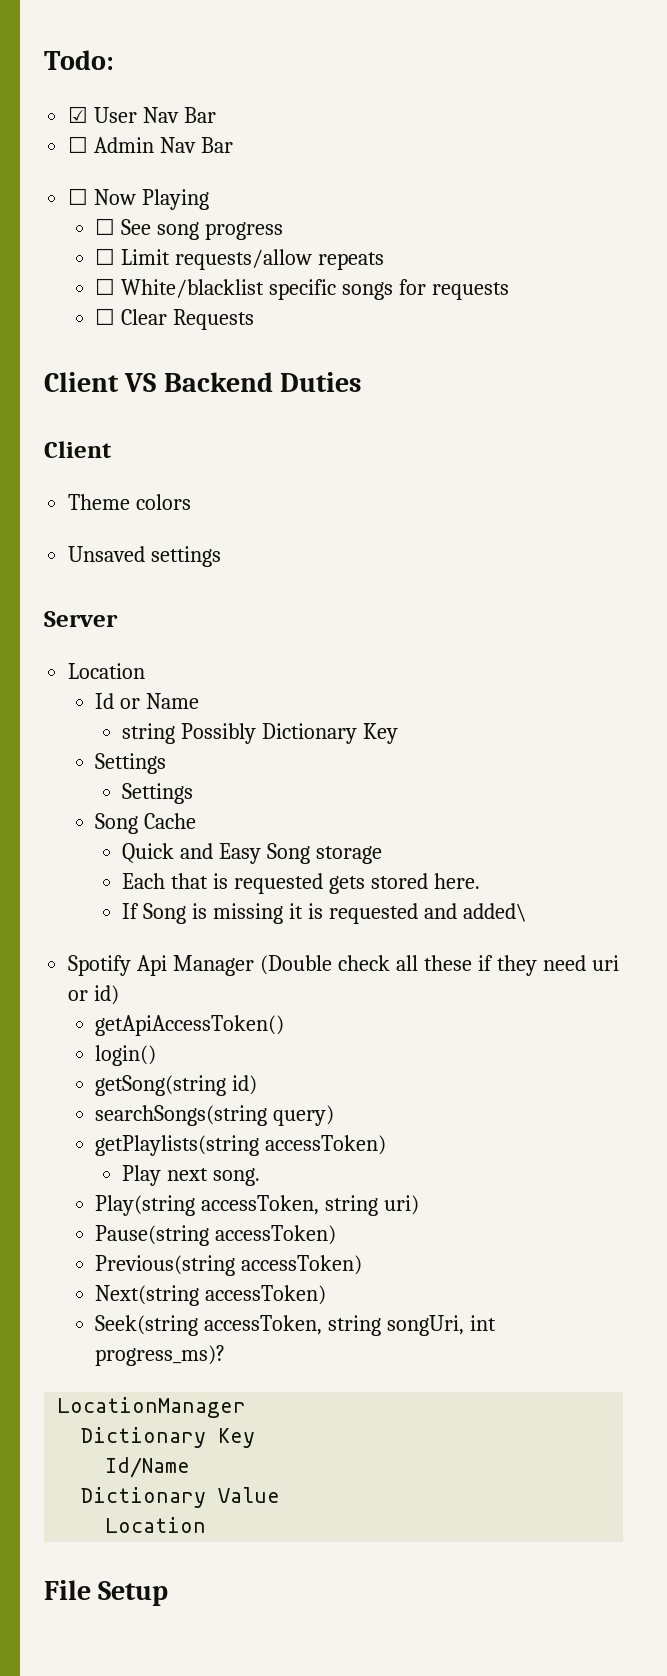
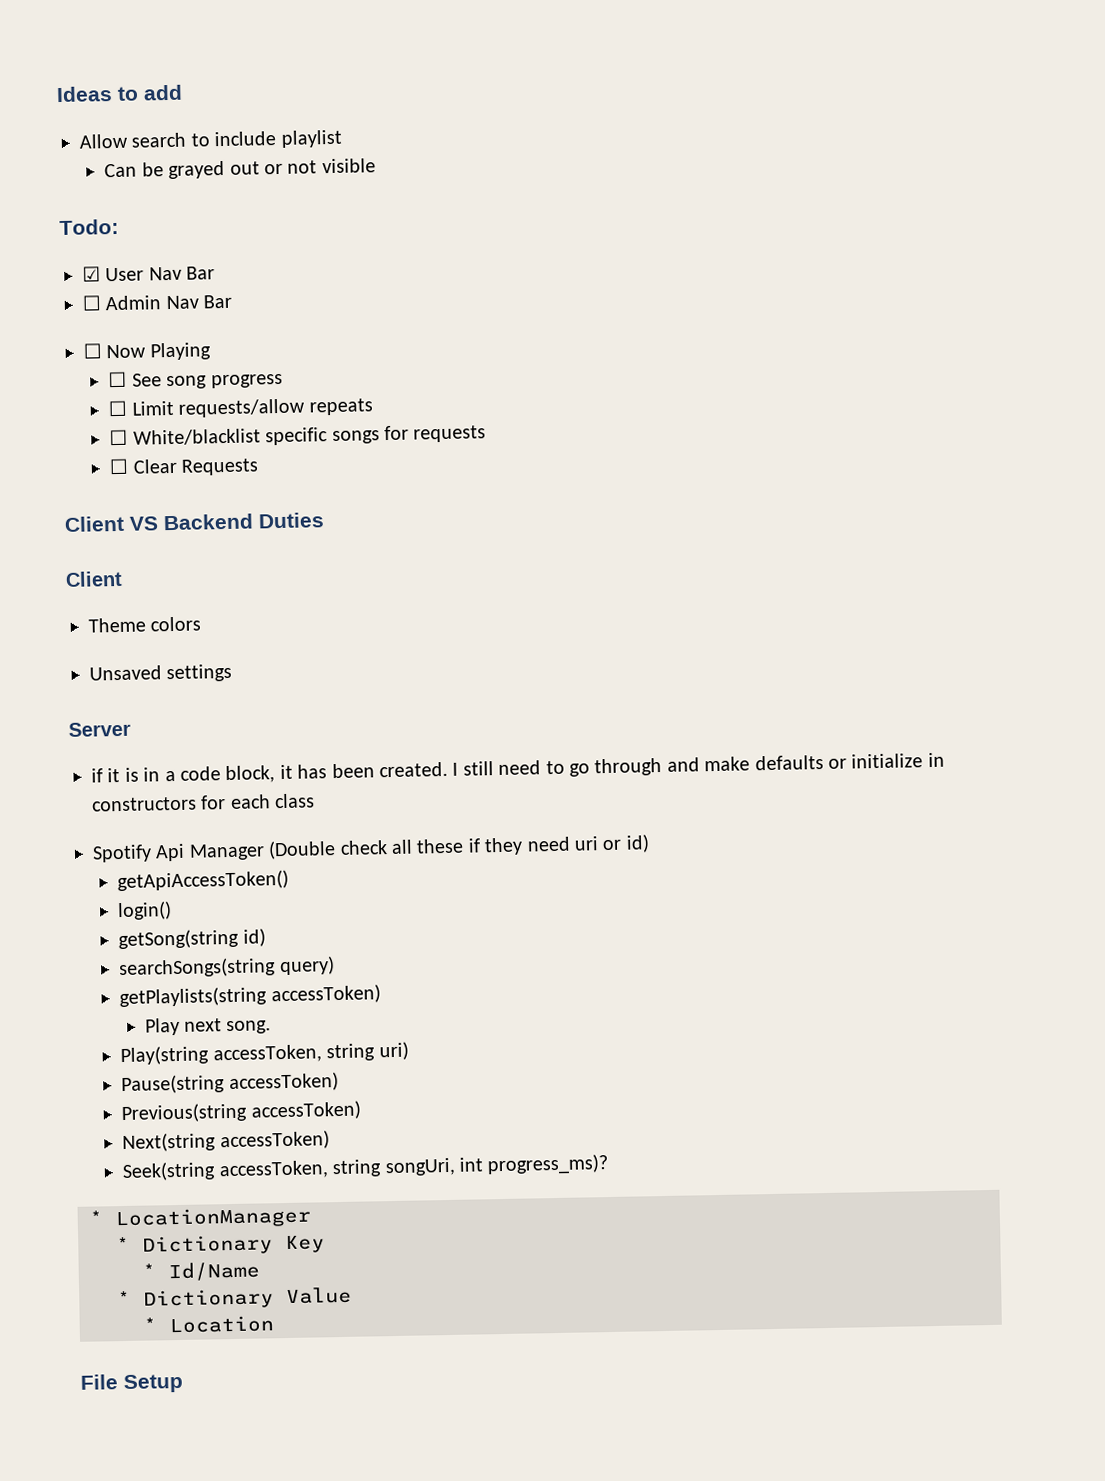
+ Ideas to add
+ Allow search to include playlist
+ Can be grayed out or not visible
  Server
- Location
- Id or Name
- string Possibly Dictionary Key
- Settings
- Settings
- Song Cache
- Quick and Easy Song storage
- Each that is requested gets stored here.
- If Song is missing it is requested and added\
+ if it is in a code block, it has been created. I still need to go through and make defaults or initialize in constructors for each class
- LocationManager
- Dictionary Key
- Id/Name
+ * LocationManager
+ * Dictionary Key
+ * Id/Name
- Dictionary Value
- Location
+ * Dictionary Value
+ * Location

